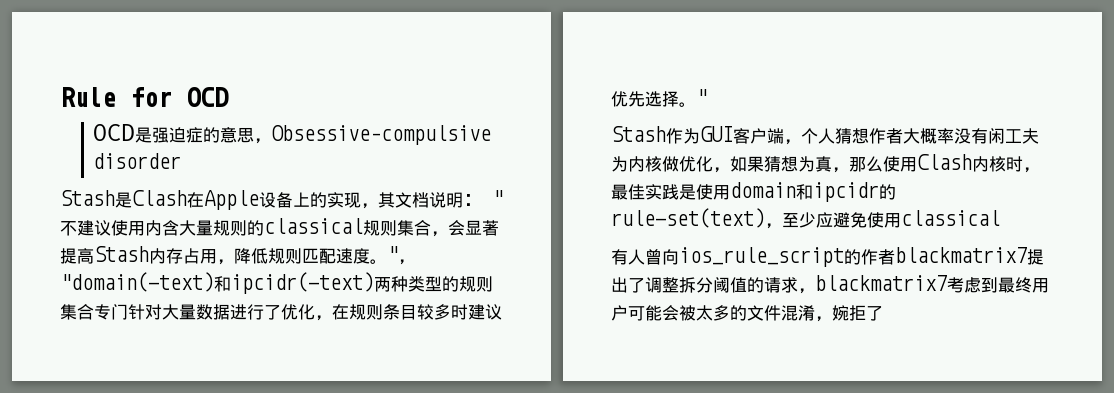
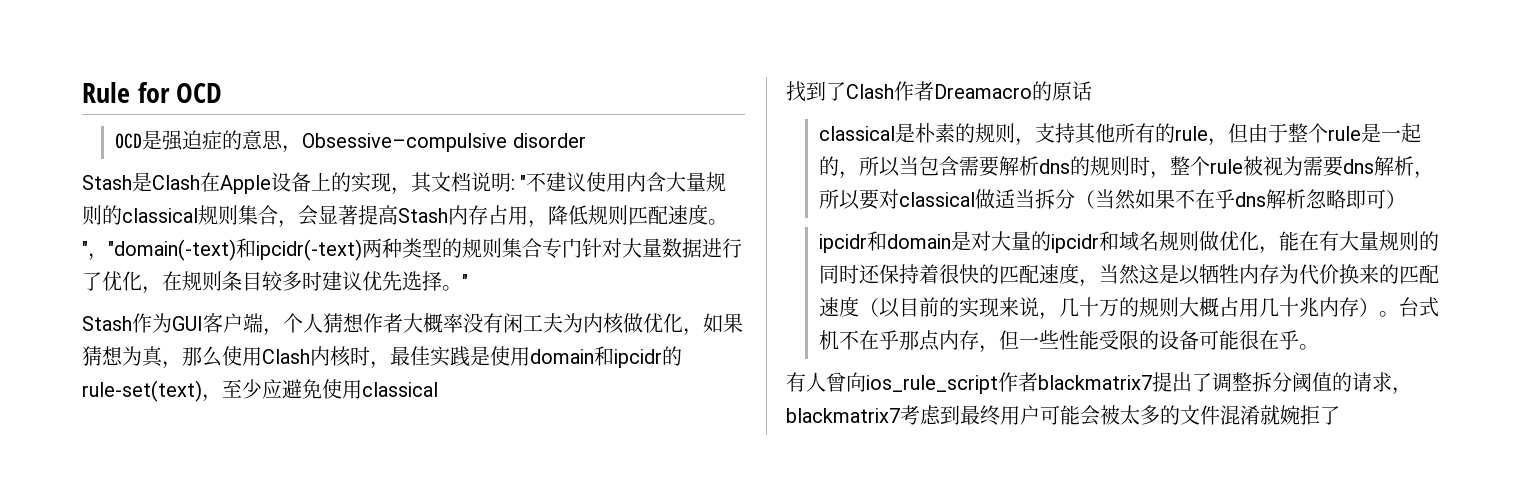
+ 找到了Clash作者Dreamacro的原话
+ classical是朴素的规则，支持其他所有的rule，但由于整个rule是一起的，所以当包含需要解析dns的规则时，整个rule被视为需要dns解析，所以要对classical做适当拆分（当然如果不在乎dns解析忽略即可）
+ ipcidr和domain是对大量的ipcidr和域名规则做优化，能在有大量规则的同时还保持着很快的匹配速度，当然这是以牺牲内存为代价换来的匹配速度（以目前的实现来说，几十万的规则大概占用几十兆内存）。台式机不在乎那点内存，但一些性能受限的设备可能很在乎。
- 有人曾向ios_rule_script的作者blackmatrix7提出了调整拆分阈值的请求，blackmatrix7考虑到最终用户可能会被太多的文件混淆，婉拒了
+ 有人曾向ios_rule_script作者blackmatrix7提出了调整拆分阈值的请求，blackmatrix7考虑到最终用户可能会被太多的文件混淆就婉拒了

